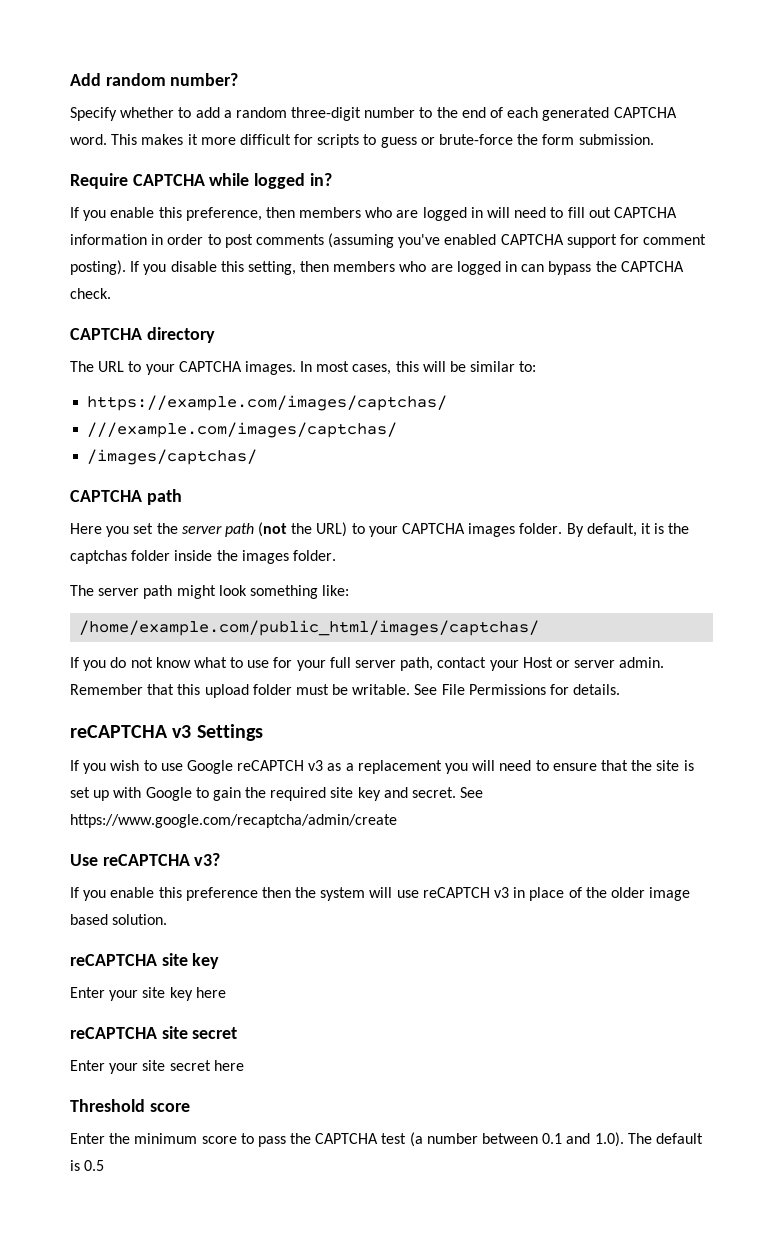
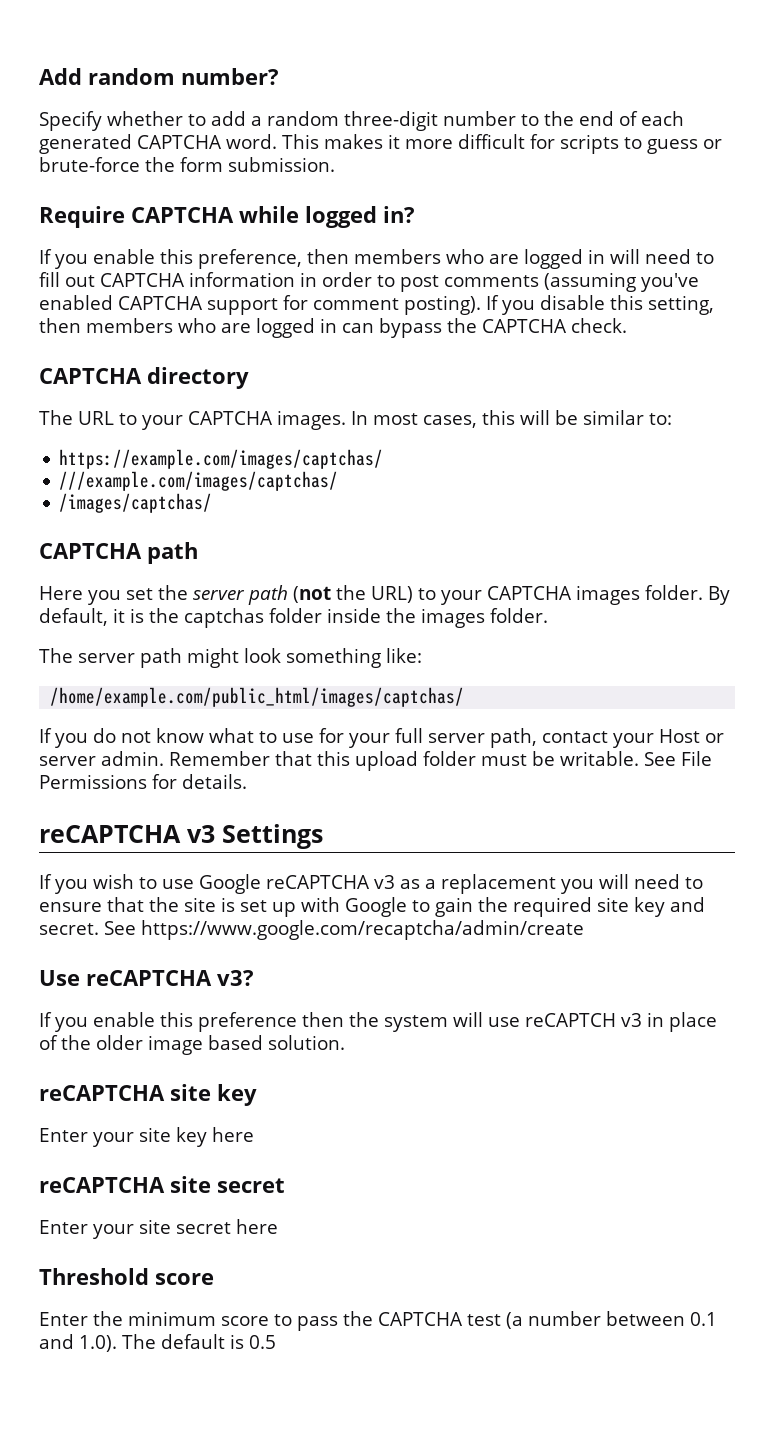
- If you wish to use Google reCAPTCH v3 as a replacement you will need to ensure that the site is set up with Google to gain the required site key and secret.
+ If you wish to use Google reCAPTCHA v3 as a replacement you will need to ensure that the site is set up with Google to gain the required site key and secret.

